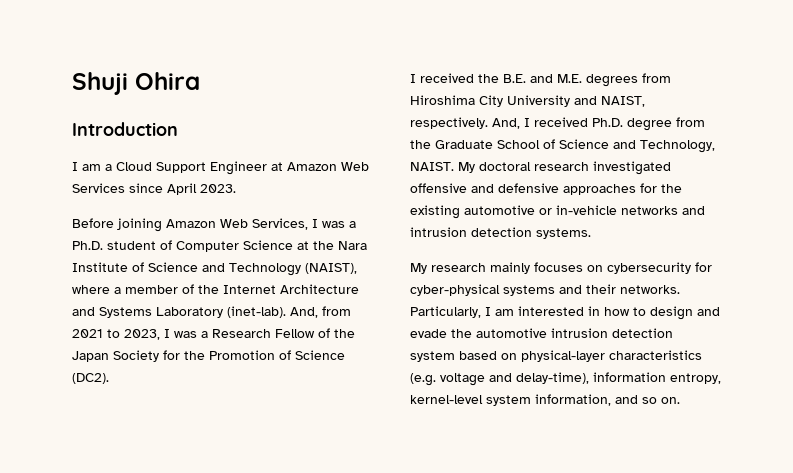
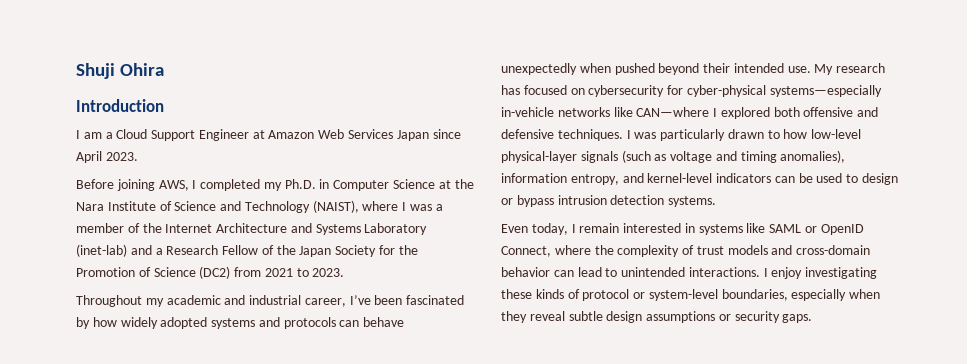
- I am a Cloud Support Engineer at Amazon Web Services since April 2023.
+ I am a Cloud Support Engineer at Amazon Web Services Japan since April 2023.
- Before joining Amazon Web Services, I was a Ph.D. student of Computer Science at the Nara Institute of Science and Technology (NAIST), where a member of the Internet Architecture and Systems Laboratory (inet-lab). And, from 2021 to 2023, I was a Research Fellow of the Japan Society for the Promotion of Science (DC2).
- I received the B.E. and M.E. degrees from Hiroshima City University and NAIST, respectively. And, I received Ph.D. degree from the Graduate School of Science and Technology, NAIST. My doctoral research investigated offensive and defensive approaches for the existing automotive or in-vehicle networks and intrusion detection systems.
- My research mainly focuses on cybersecurity for cyber-physical systems and their networks. Particularly, I am interested in how to design and evade the automotive intrusion detection system based on physical-layer characteristics (e.g. voltage and delay-time), information entropy, kernel-level system information, and so on.
+ Before joining AWS, I completed my Ph.D. in Computer Science at the Nara Institute of Science and Technology (NAIST), where I was a member of the Internet Architecture and Systems Laboratory (inet-lab) and a Research Fellow of the Japan Society for the Promotion of Science (DC2) from 2021 to 2023.
+ Throughout my academic and industrial career, I’ve been fascinated by how widely adopted systems and protocols can behave unexpectedly when pushed beyond their intended use. My research has focused on cybersecurity for cyber-physical systems—especially in-vehicle networks like CAN—where I explored both offensive and defensive techniques. I was particularly drawn to how low-level physical-layer signals (such as voltage and timing anomalies), information entropy, and kernel-level indicators can be used to design or bypass intrusion detection systems.
+ Even today, I remain interested in systems like SAML or OpenID Connect, where the complexity of trust models and cross-domain behavior can lead to unintended interactions. I enjoy investigating these kinds of protocol or system-level boundaries, especially when they reveal subtle design assumptions or security gaps.

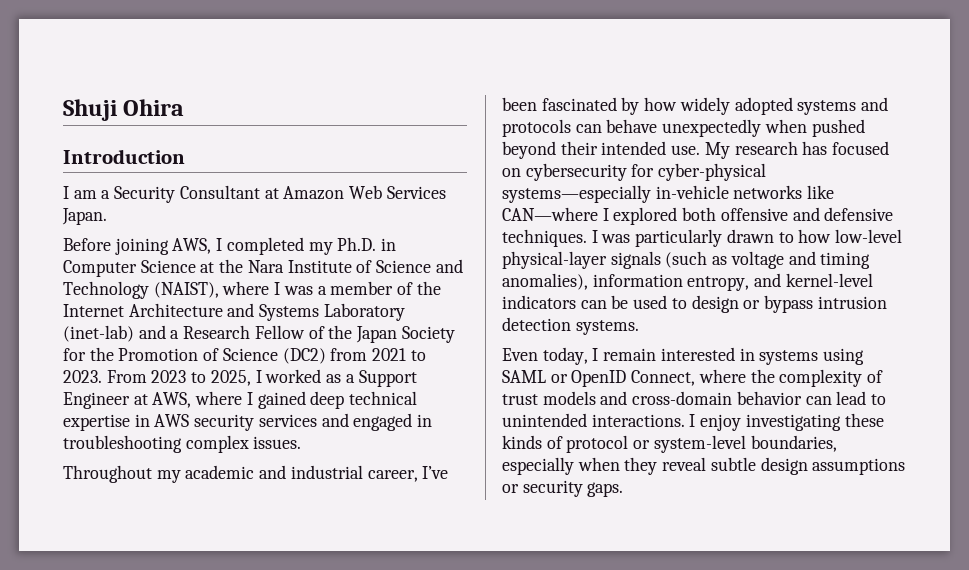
- I am a Cloud Support Engineer at Amazon Web Services Japan since April 2023.
+ I am a Security Consultant at Amazon Web Services Japan.
+ From 2023 to 2025, I worked as a Support Engineer at AWS, where I gained deep technical expertise in AWS security services and engaged in troubleshooting complex issues.
- Even today, I remain interested in systems like SAML or OpenID Connect, where the complexity of trust models and cross-domain behavior can lead to unintended interactions.
+ Even today, I remain interested in systems using SAML or OpenID Connect, where the complexity of trust models and cross-domain behavior can lead to unintended interactions.

